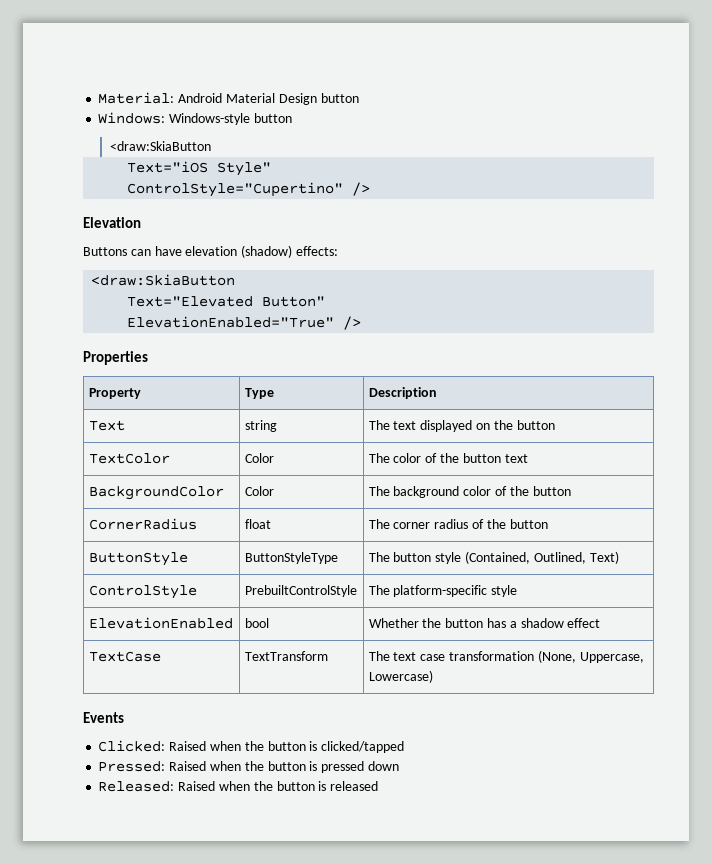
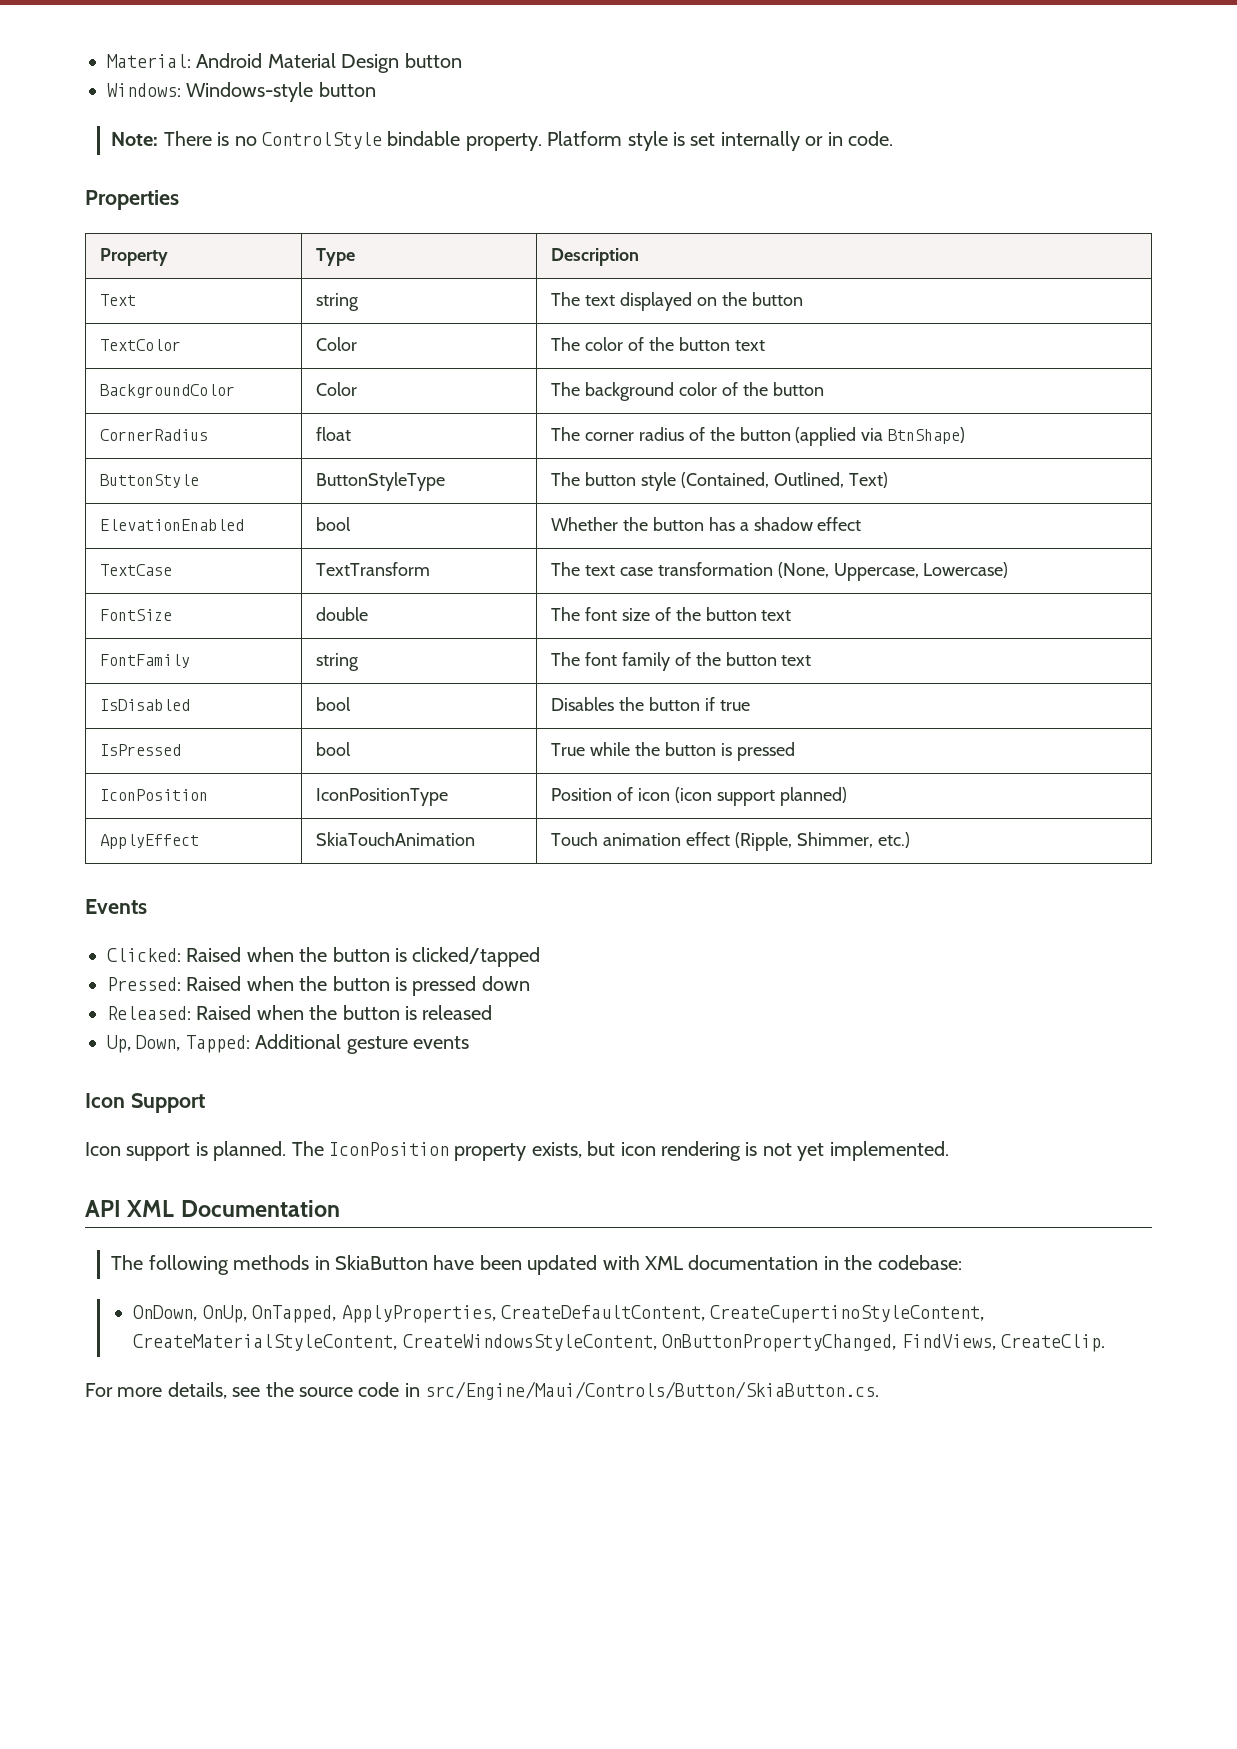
  Windows: Windows-style button
- <draw:SkiaButton
- Text="iOS Style"
- ControlStyle="Cupertino" />
- Elevation
- Buttons can have elevation (shadow) effects:
- <draw:SkiaButton
- Text="Elevated Button"
- ElevationEnabled="True" />
+ Note: There is no ControlStyle bindable property. Platform style is set internally or in code.
- CornerRadius | float | The corner radius of the button
+ CornerRadius | float | The corner radius of the button (applied via BtnShape)
- ControlStyle | PrebuiltControlStyle | The platform-specific style
+ FontSize | double | The font size of the button text
+ FontFamily | string | The font family of the button text
+ IsDisabled | bool | Disables the button if true
+ IsPressed | bool | True while the button is pressed
+ IconPosition | IconPositionType | Position of icon (icon support planned)
+ ApplyEffect | SkiaTouchAnimation | Touch animation effect (Ripple, Shimmer, etc.)
+ Up, Down, Tapped: Additional gesture events
+ Icon Support
+ Icon support is planned. The IconPosition property exists, but icon rendering is not yet implemented.
+ API XML Documentation
+ The following methods in SkiaButton have been updated with XML documentation in the codebase:
+ OnDown, OnUp, OnTapped, ApplyProperties, CreateDefaultContent, CreateCupertinoStyleContent, CreateMaterialStyleContent, CreateWindowsStyleContent, OnButtonPropertyChanged, FindViews, CreateClip.
+ For more details, see the source code in src/Engine/Maui/Controls/Button/SkiaButton.cs.

